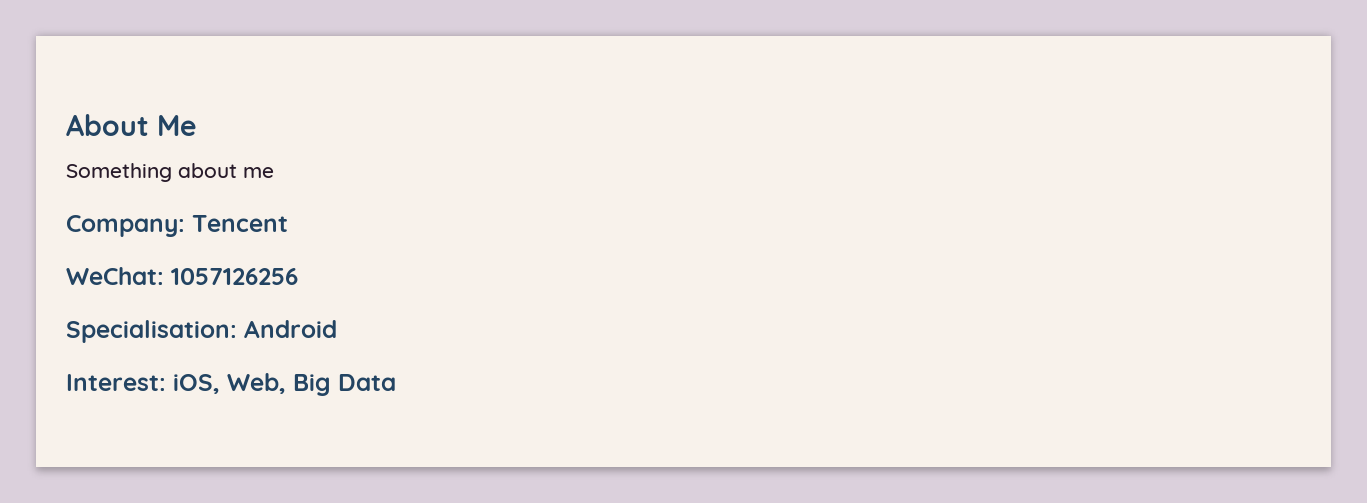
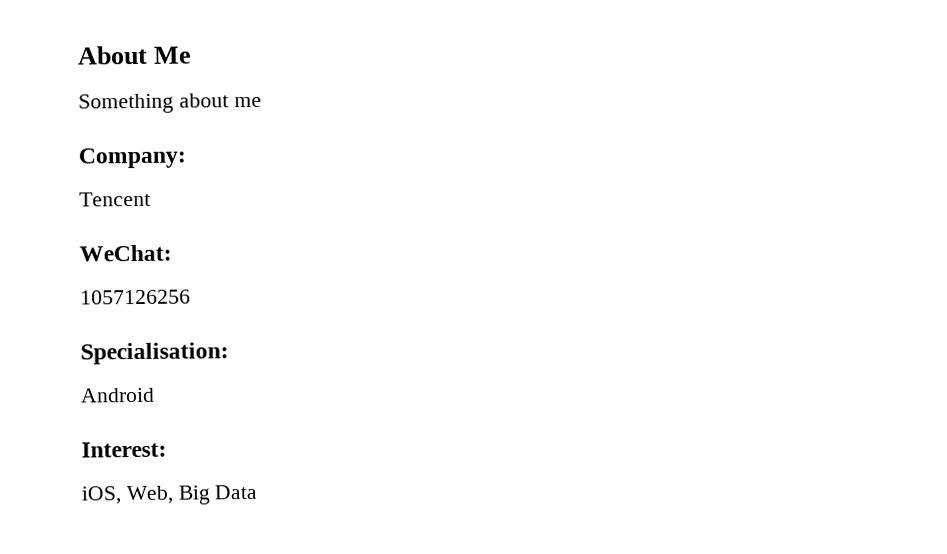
- Company: Tencent
+ Company:
+ Tencent
- WeChat: 1057126256
+ WeChat:
+ 1057126256
- Specialisation: Android
+ Specialisation:
+ Android
- Interest: iOS, Web, Big Data
+ Interest:
+ iOS, Web, Big Data

